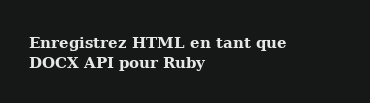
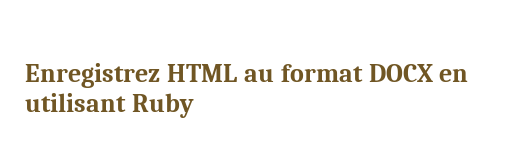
- Enregistrez HTML en tant que DOCX API pour Ruby
+ Enregistrez HTML au format DOCX en utilisant Ruby

